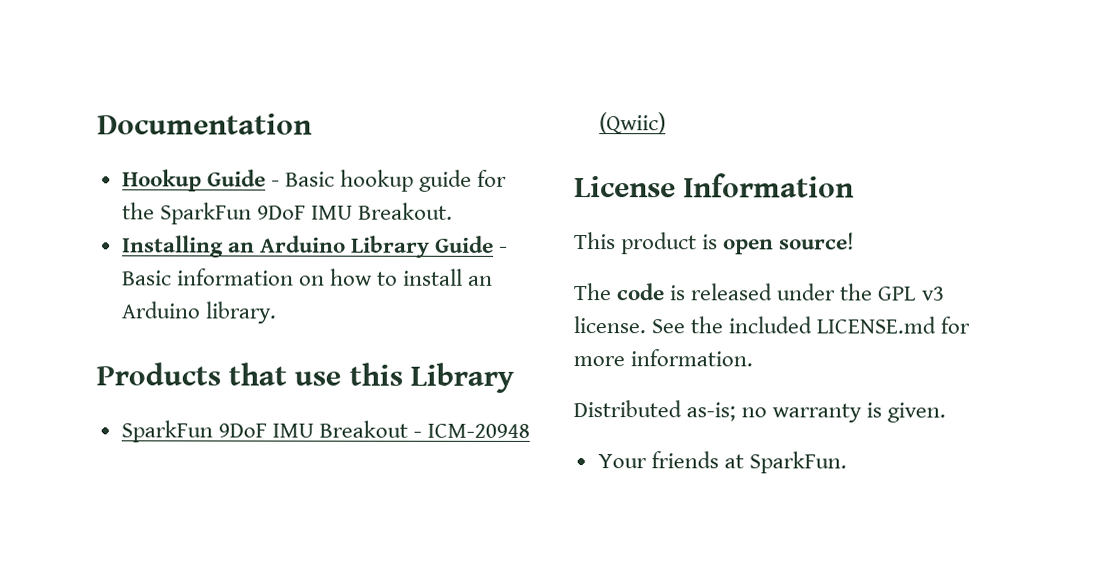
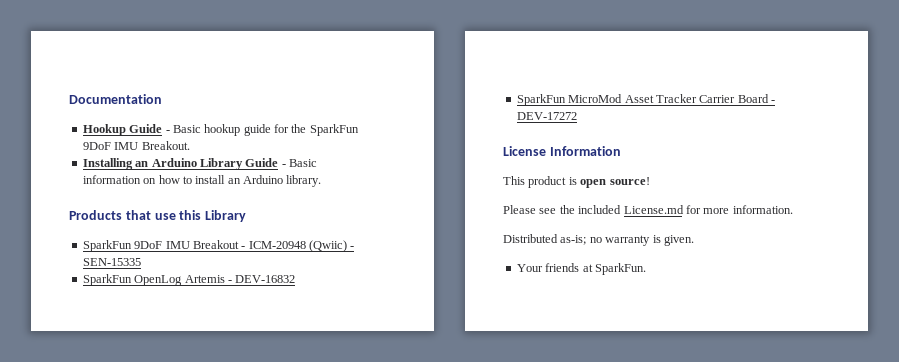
- SparkFun 9DoF IMU Breakout - ICM-20948 (Qwiic)
+ SparkFun 9DoF IMU Breakout - ICM-20948 (Qwiic) - SEN-15335
+ SparkFun OpenLog Artemis - DEV-16832
+ SparkFun MicroMod Asset Tracker Carrier Board - DEV-17272
- The code is released under the GPL v3 license. See the included LICENSE.md for more information.
+ Please see the included License.md for more information.

